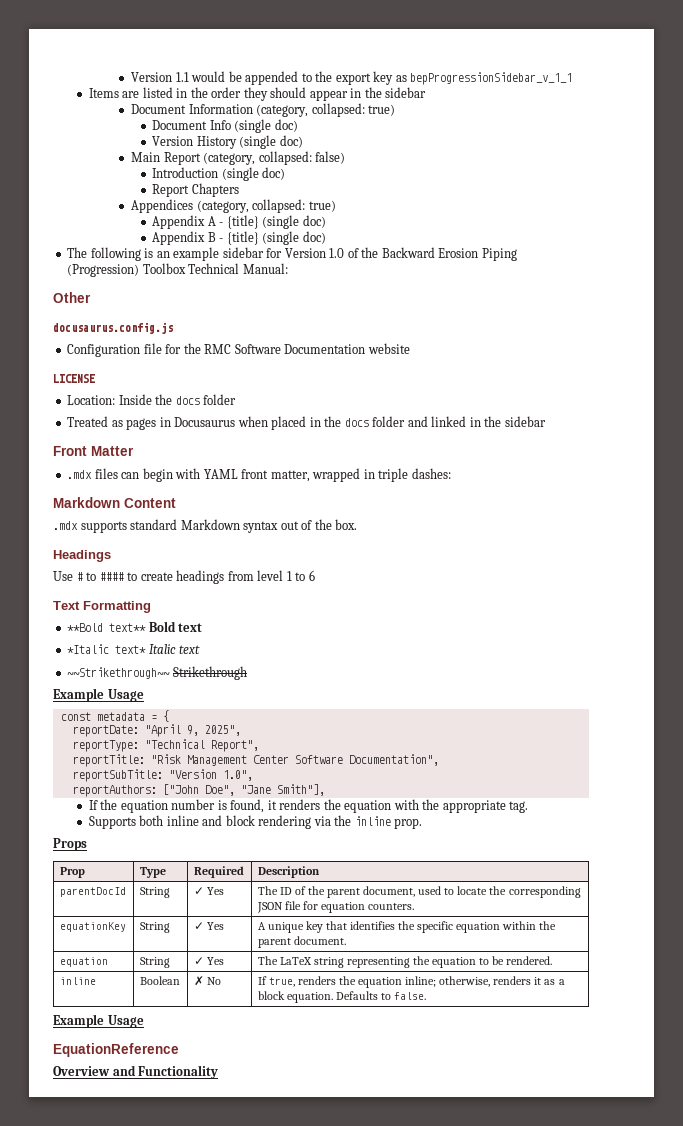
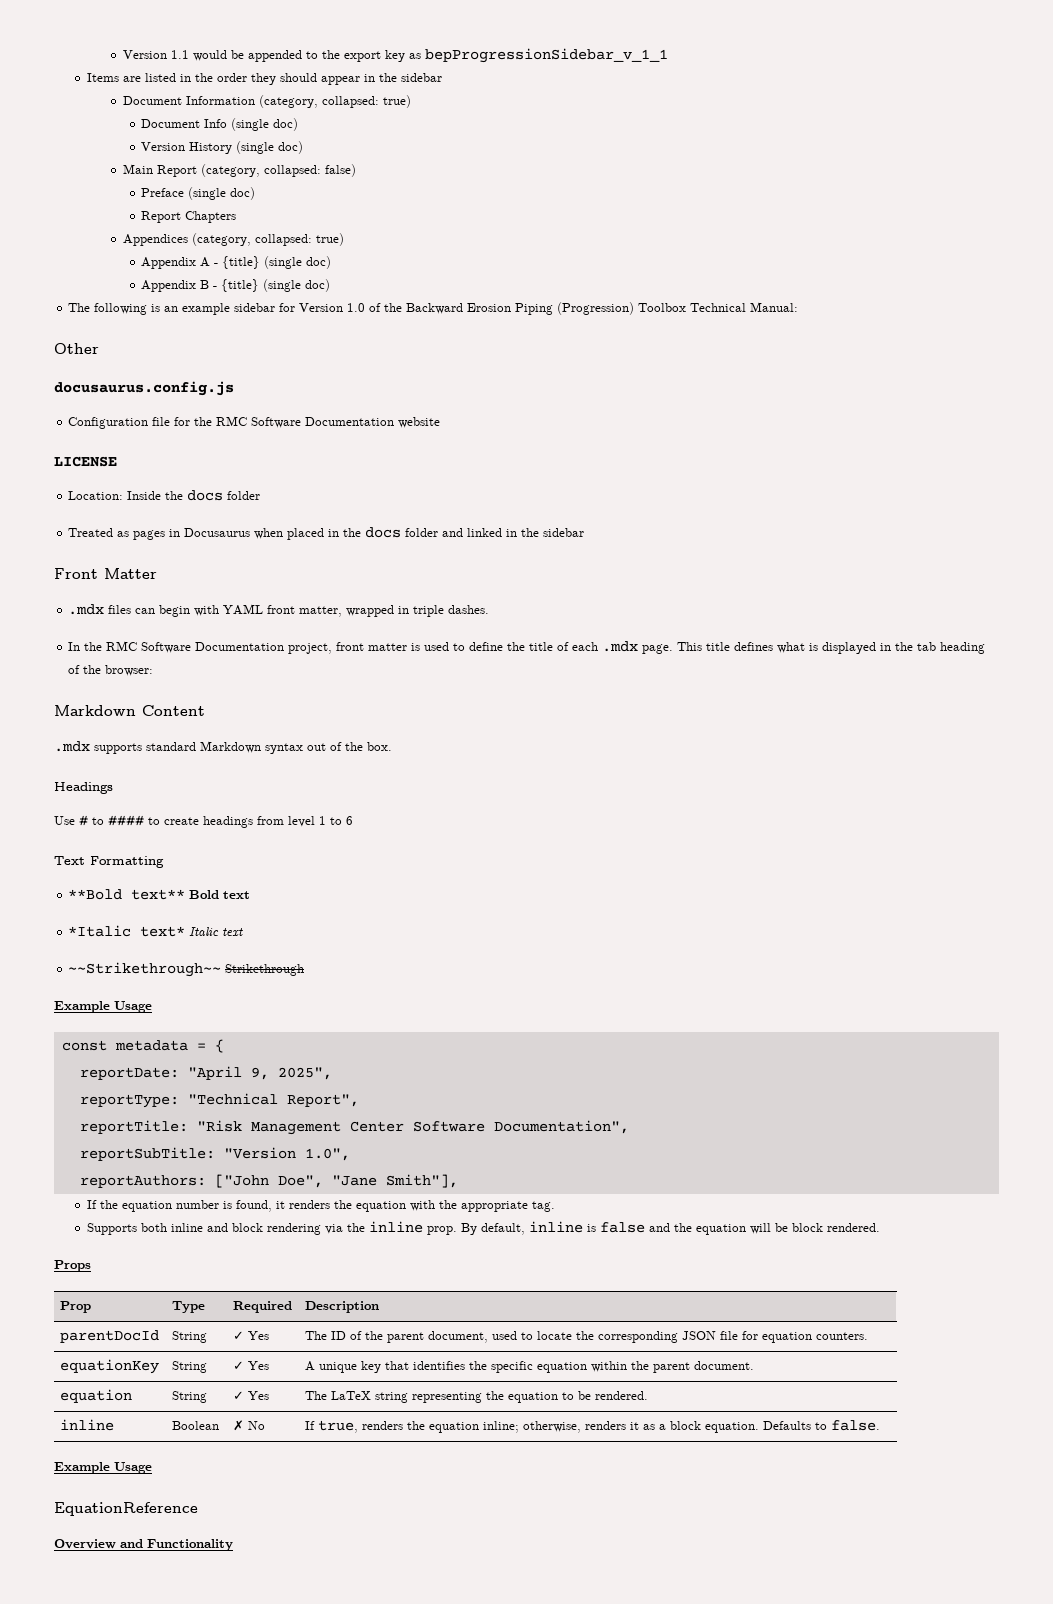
- Introduction (single doc)
+ Preface (single doc)
- .mdx files can begin with YAML front matter, wrapped in triple dashes:
+ .mdx files can begin with YAML front matter, wrapped in triple dashes.
+ In the RMC Software Documentation project, front matter is used to define the title of each .mdx page. This title defines what is displayed in the tab heading of the browser:
+ By default, inline is false and the equation will be block rendered.

